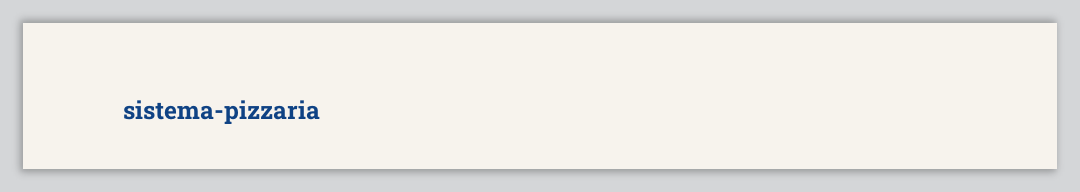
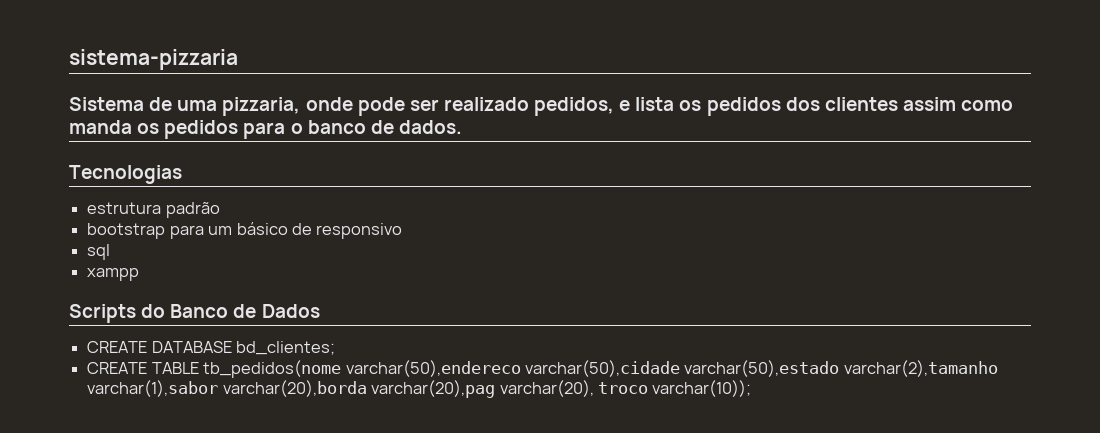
+ Sistema de uma pizzaria, onde pode ser realizado pedidos, e lista os pedidos dos clientes assim como manda os pedidos para o banco de dados.
+ Tecnologias
+ estrutura padrão
+ bootstrap para um básico de responsivo
+ sql
+ xampp
+ Scripts do Banco de Dados
+ CREATE DATABASE bd_clientes;
+ CREATE TABLE tb_pedidos(nome varchar(50),endereco varchar(50),cidade varchar(50),estado varchar(2),tamanho varchar(1),sabor varchar(20),borda varchar(20),pag varchar(20), troco varchar(10));

